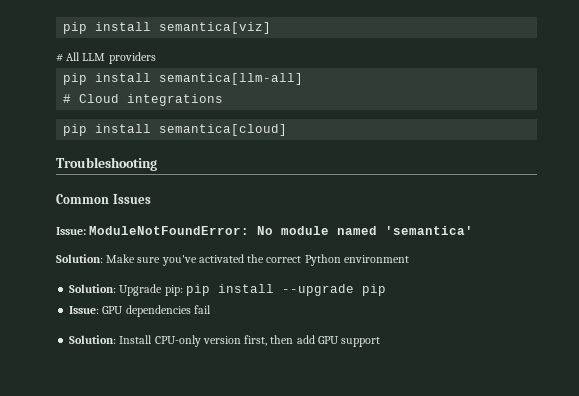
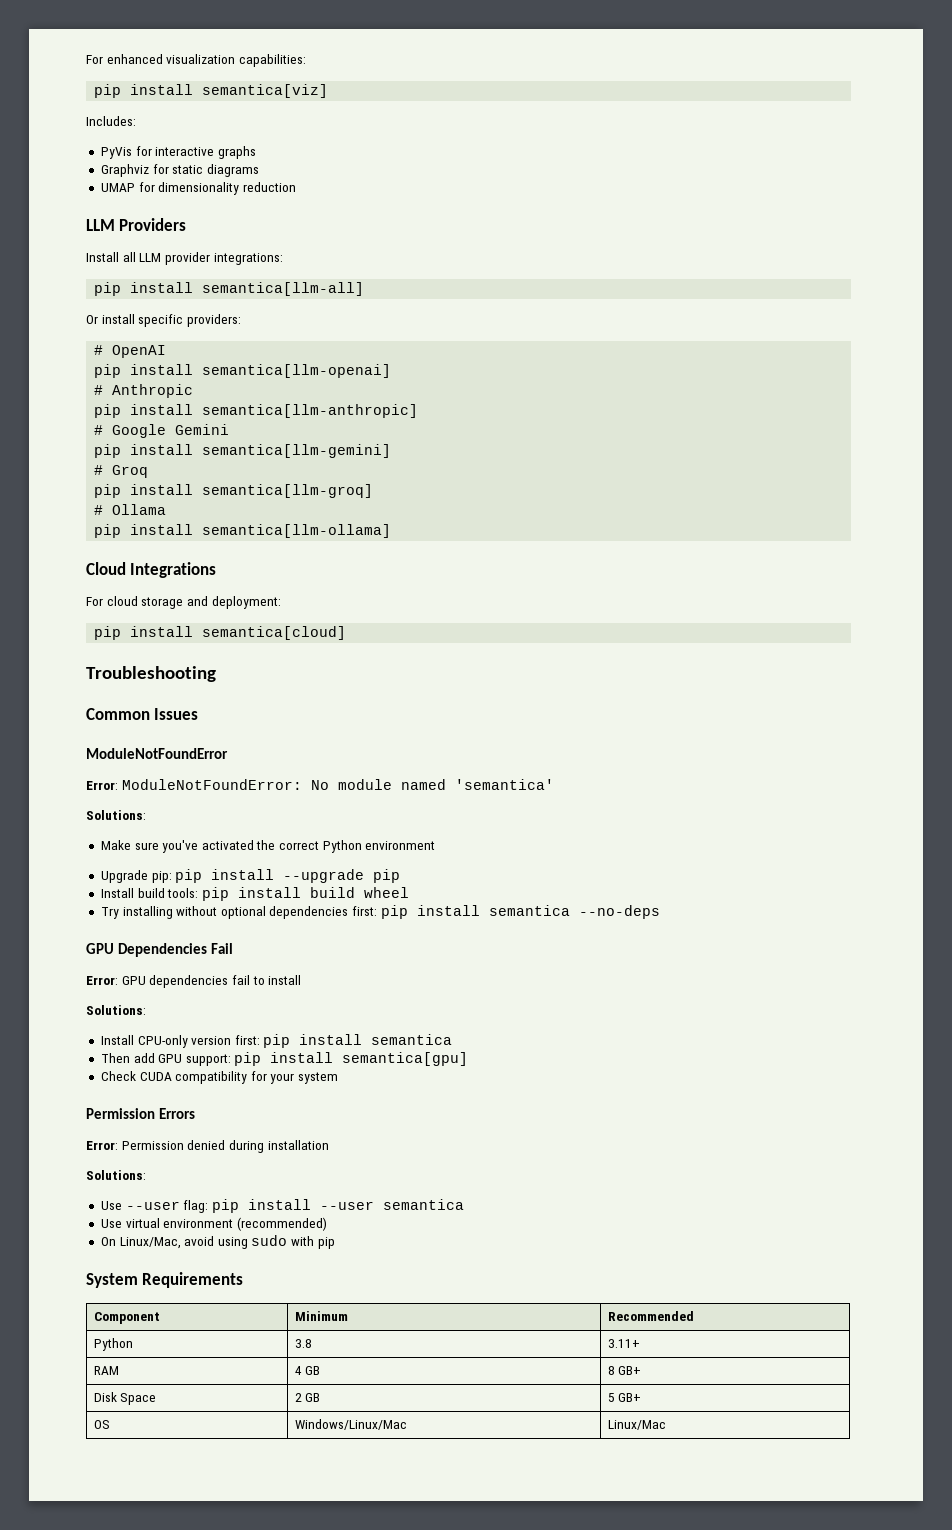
+ For enhanced visualization capabilities:
- # All LLM providers
+ Includes:
+ PyVis for interactive graphs
+ Graphviz for static diagrams
+ UMAP for dimensionality reduction
+ LLM Providers
+ Install all LLM provider integrations:
  pip install semantica[llm-all]
- # Cloud integrations
+ Or install specific providers:
+ # OpenAI
+ pip install semantica[llm-openai]
+ # Anthropic
+ pip install semantica[llm-anthropic]
+ # Google Gemini
+ pip install semantica[llm-gemini]
+ # Groq
+ pip install semantica[llm-groq]
+ # Ollama
+ pip install semantica[llm-ollama]
+ Cloud Integrations
+ For cloud storage and deployment:
- Issue: ModuleNotFoundError: No module named 'semantica'
- Solution: Make sure you've activated the correct Python environment
+ ModuleNotFoundError
+ Error: ModuleNotFoundError: No module named 'semantica'
+ Solutions:
+ Make sure you've activated the correct Python environment
- Solution: Upgrade pip: pip install --upgrade pip
+ Upgrade pip: pip install --upgrade pip
- Issue: GPU dependencies fail
- Solution: Install CPU-only version first, then add GPU support
+ Install build tools: pip install build wheel
+ Try installing without optional dependencies first: pip install semantica --no-deps
+ GPU Dependencies Fail
+ Error: GPU dependencies fail to install
+ Solutions:
+ Install CPU-only version first: pip install semantica
+ Then add GPU support: pip install semantica[gpu]
+ Check CUDA compatibility for your system
+ Permission Errors
+ Error: Permission denied during installation
+ Solutions:
+ Use --user flag: pip install --user semantica
+ Use virtual environment (recommended)
+ On Linux/Mac, avoid using sudo with pip
+ System Requirements
+ Component | Minimum | Recommended
+ Python | 3.8 | 3.11+
+ RAM | 4 GB | 8 GB+
+ Disk Space | 2 GB | 5 GB+
+ OS | Windows/Linux/Mac | Linux/Mac

